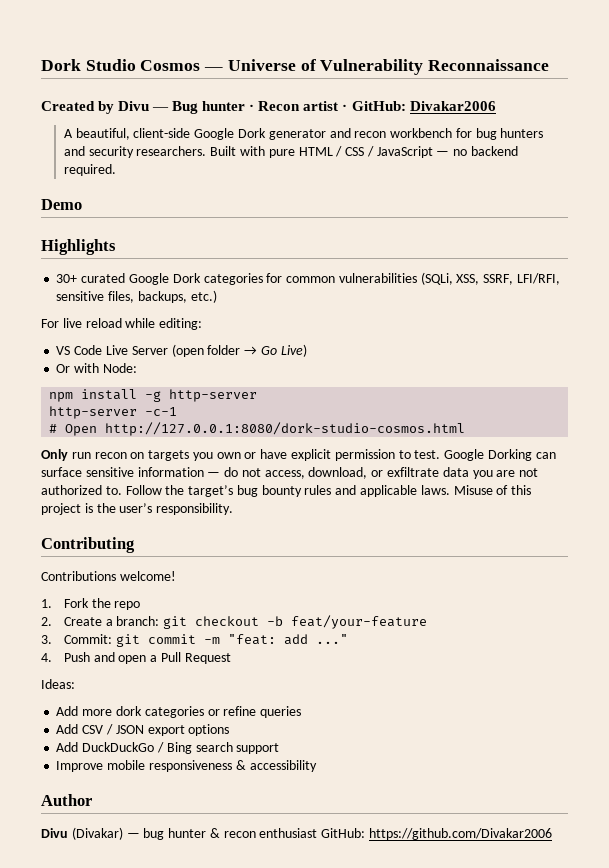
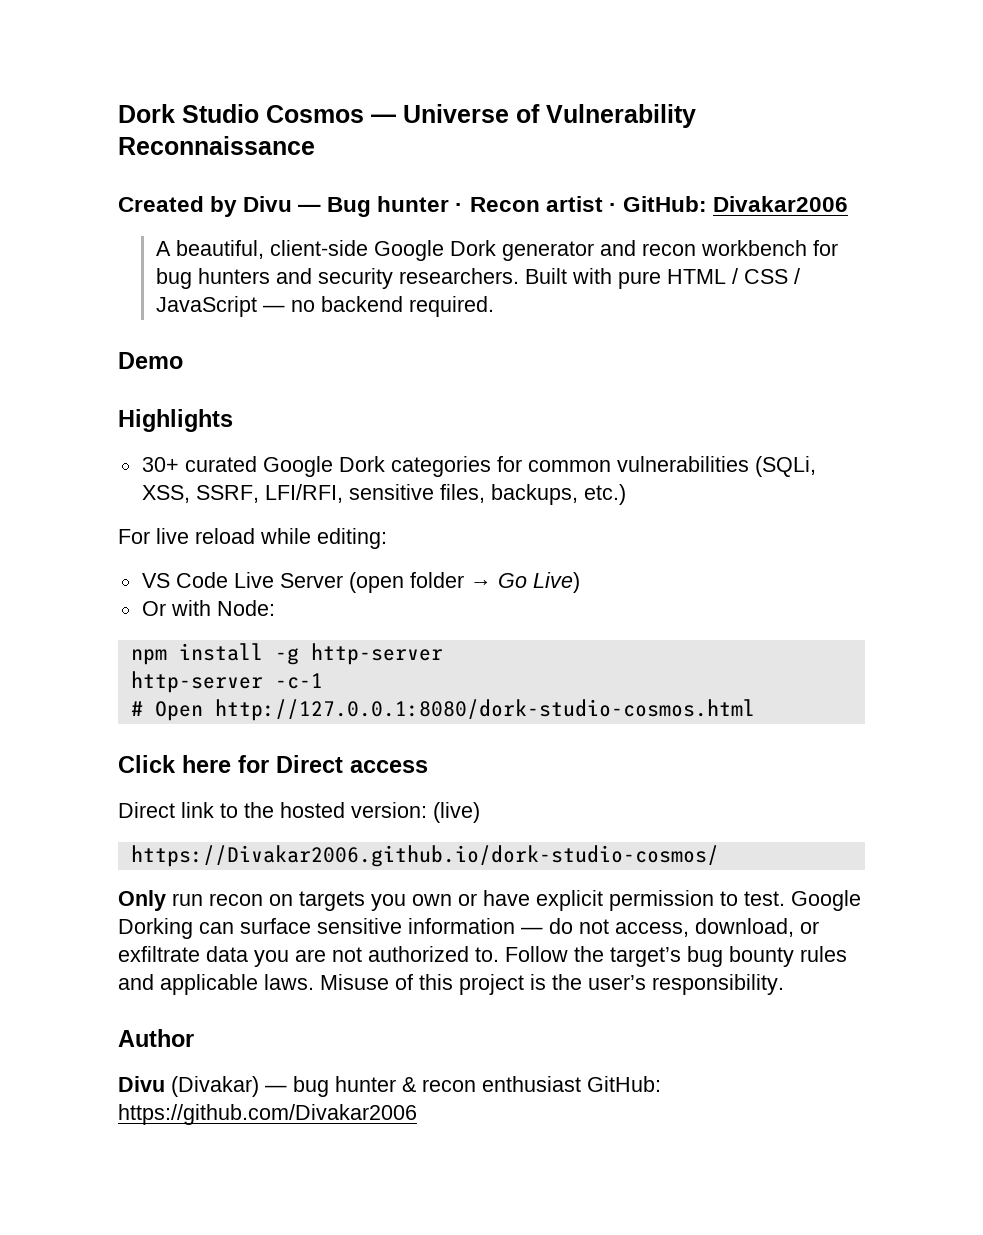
+ Click here for Direct access
+ Direct link to the hosted version: (live)
+ https://Divakar2006.github.io/dork-studio-cosmos/
- Contributing
- Contributions welcome!
- 1. Fork the repo
- 2. Create a branch: git checkout -b feat/your-feature
- 3. Commit: git commit -m "feat: add ..."
- 4. Push and open a Pull Request
- Ideas:
- Add more dork categories or refine queries
- Add CSV / JSON export options
- Add DuckDuckGo / Bing search support
- Improve mobile responsiveness & accessibility

